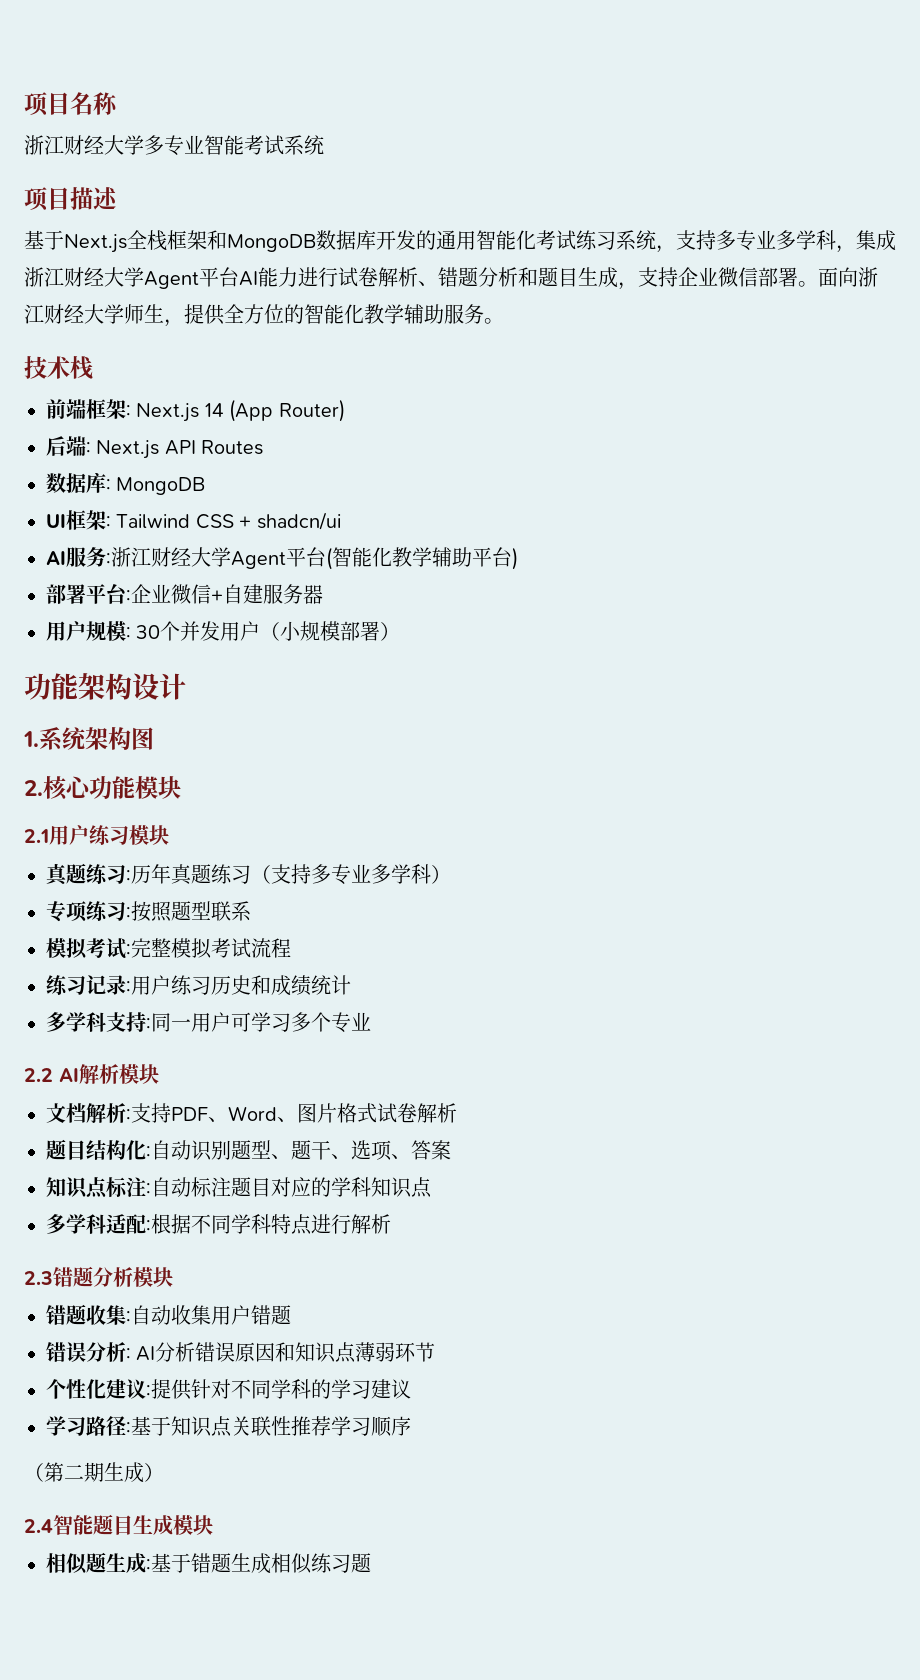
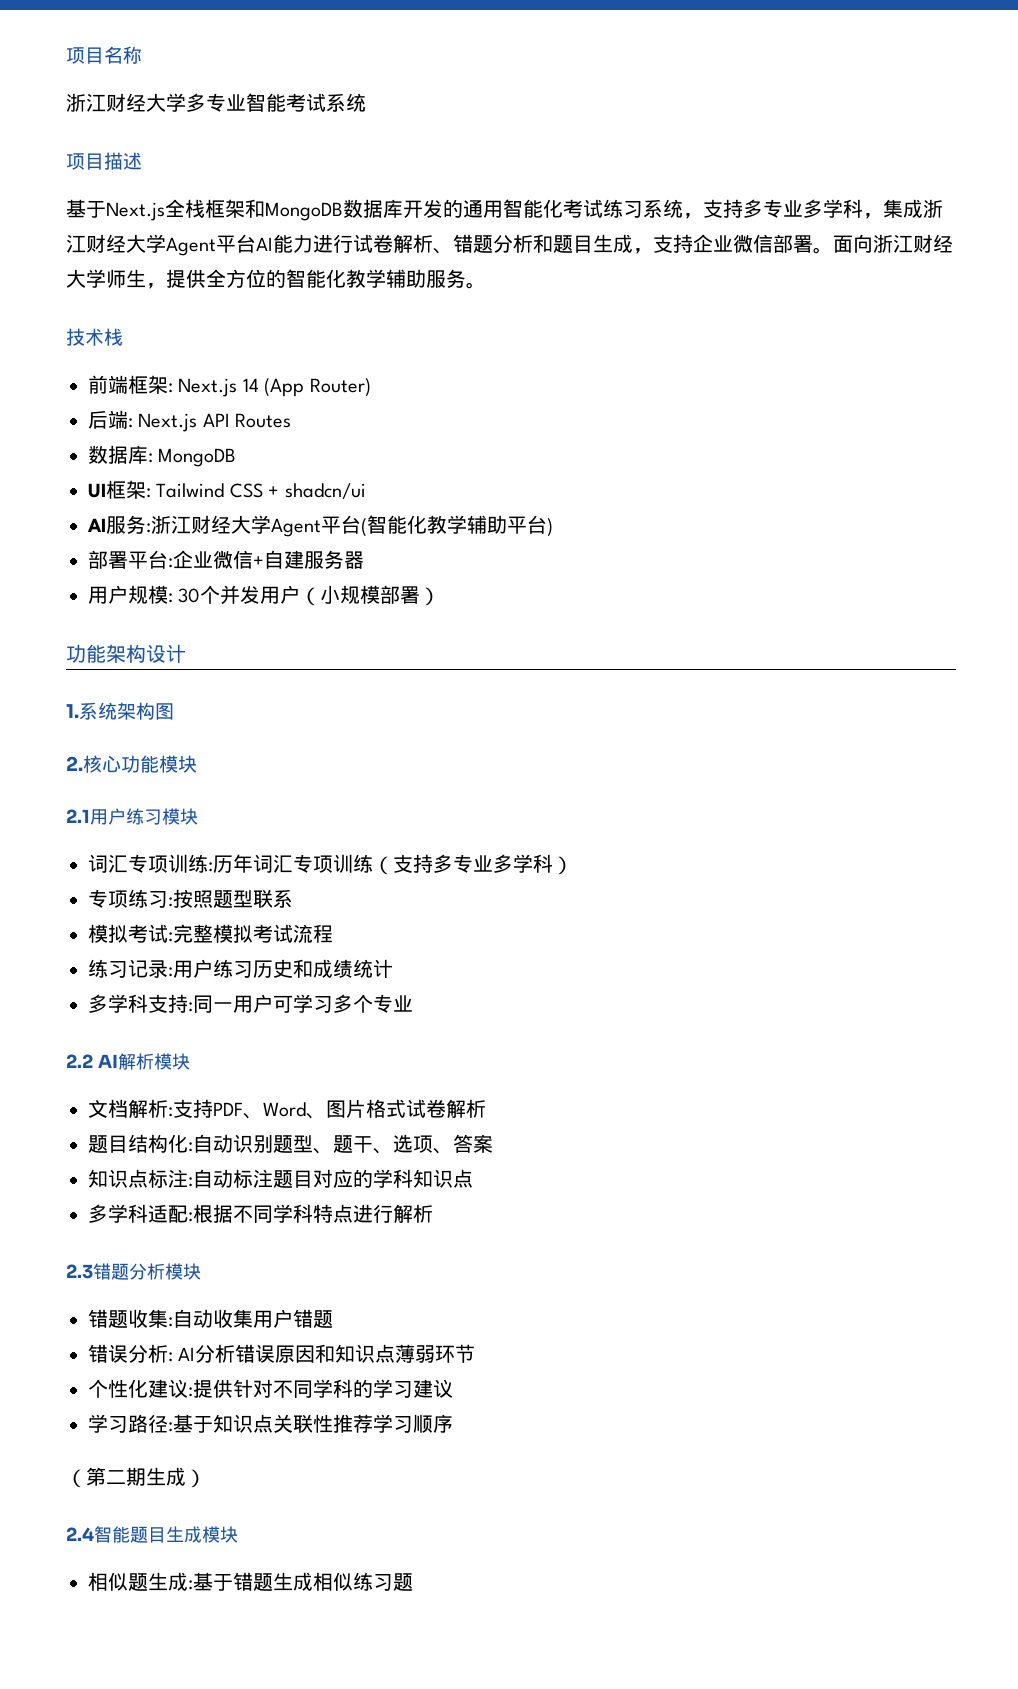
- 真题练习:历年真题练习（支持多专业多学科）
+ 词汇专项训练:历年词汇专项训练（支持多专业多学科）

